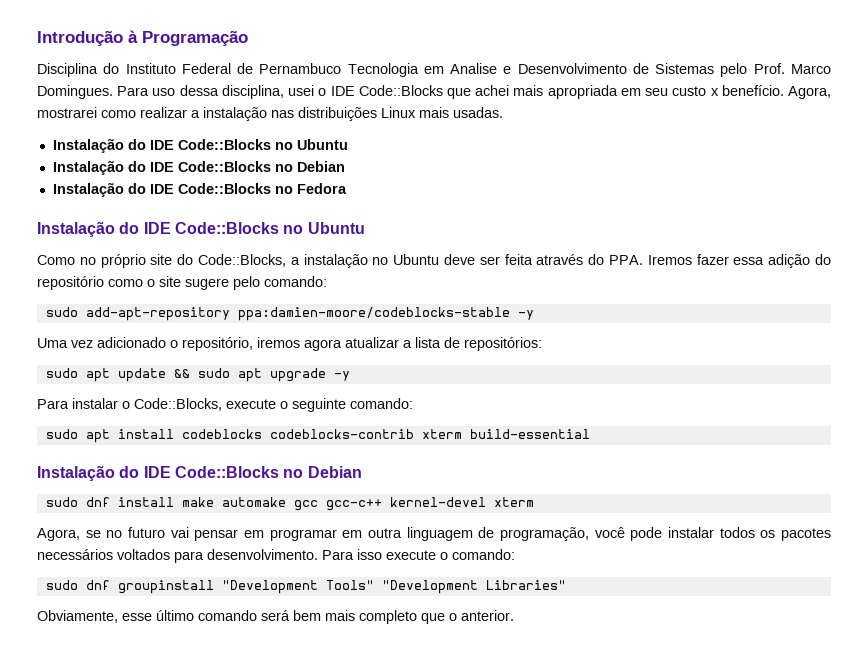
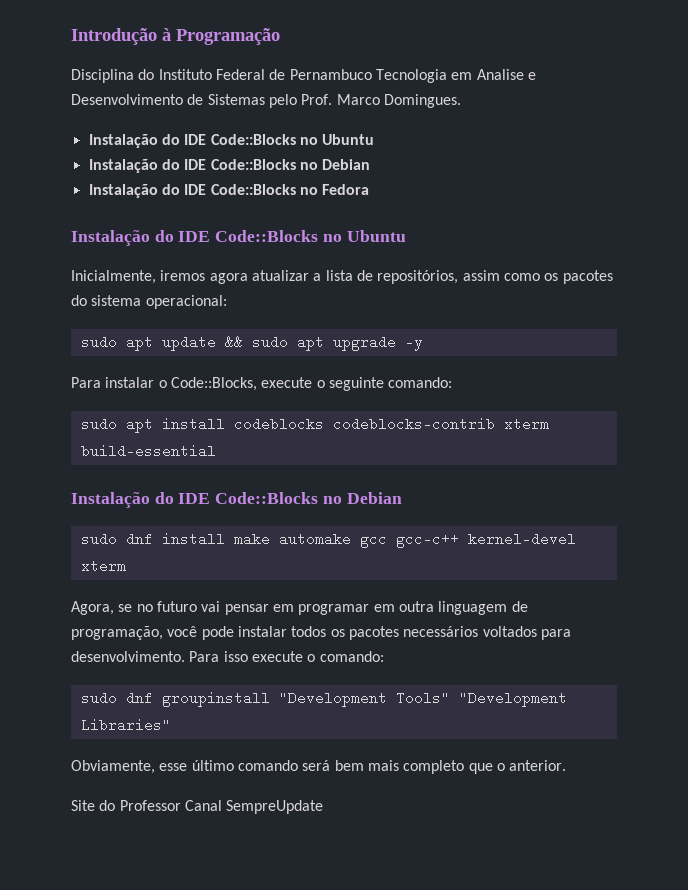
- Para uso dessa disciplina, usei o IDE Code::Blocks que achei mais apropriada em seu custo x benefício. Agora, mostrarei como realizar a instalação nas distribuições Linux mais usadas.
- Como no próprio site do Code::Blocks, a instalação no Ubuntu deve ser feita através do PPA. Iremos fazer essa adição do repositório como o site sugere pelo comando:
- sudo add-apt-repository ppa:damien-moore/codeblocks-stable -y
- Uma vez adicionado o repositório, iremos agora atualizar a lista de repositórios:
+ Inicialmente, iremos agora atualizar a lista de repositórios, assim como os pacotes do sistema operacional:
+ Site do Professor Canal SempreUpdate

